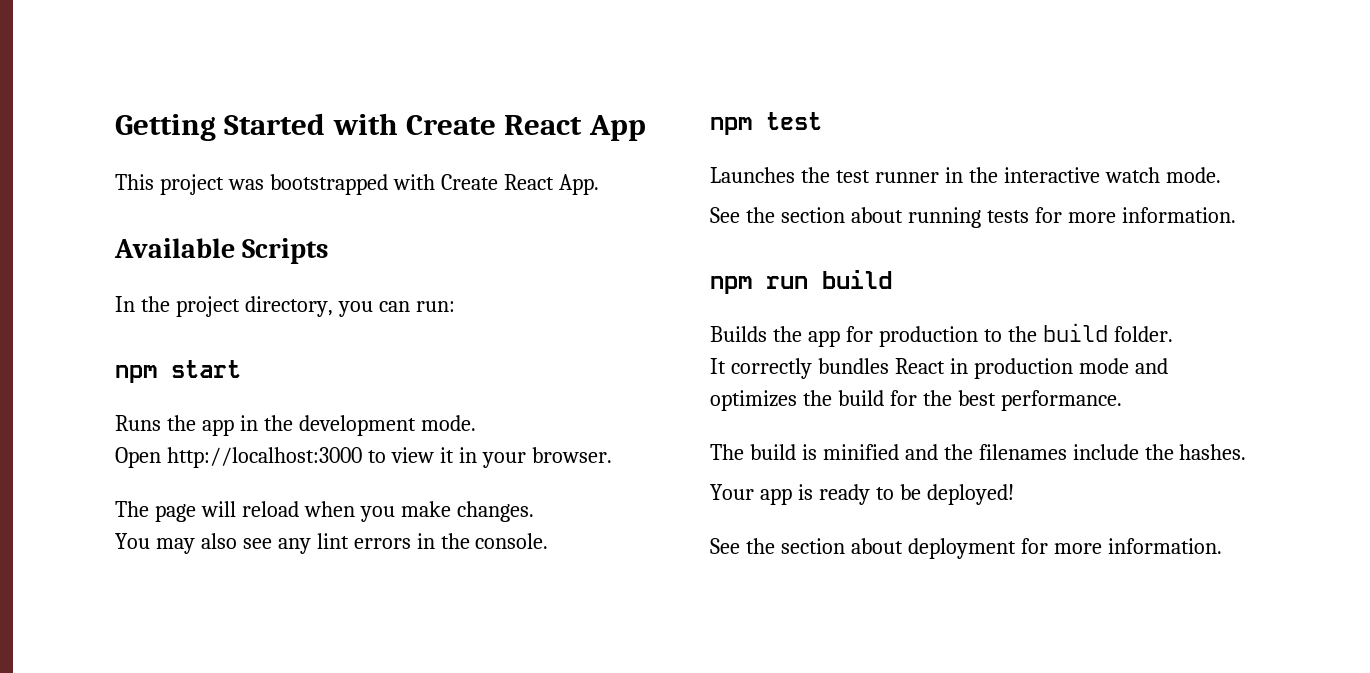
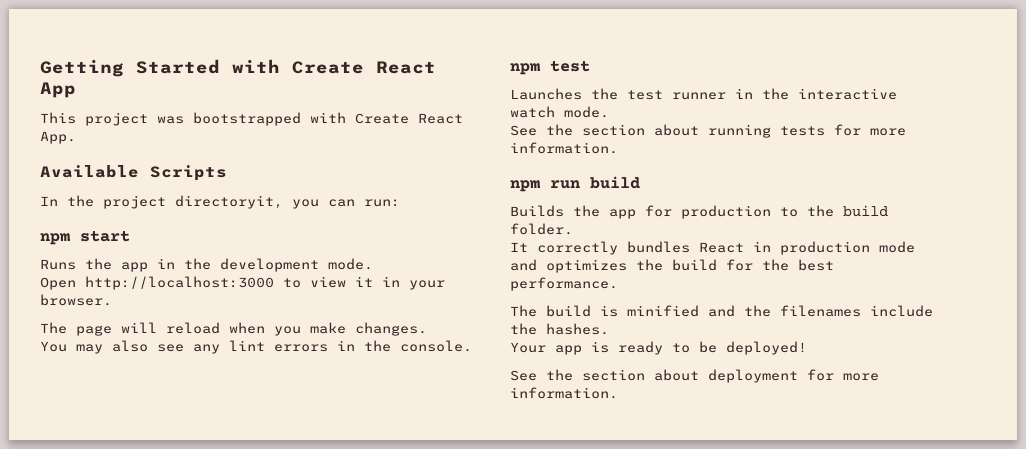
- In the project directory, you can run:
+ In the project directoryit, you can run:

